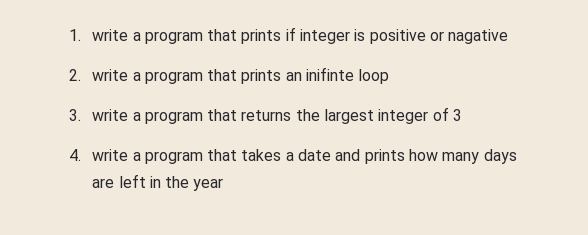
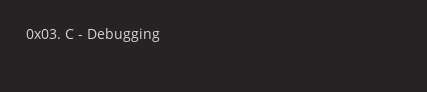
- 1. write a program that prints if integer is positive or nagative
- 2. write a program that prints an inifinte loop
- 3. write a program that returns the largest integer of 3
- 4. write a program that takes a date and prints how many days are left in the year
+ 0x03. C - Debugging

